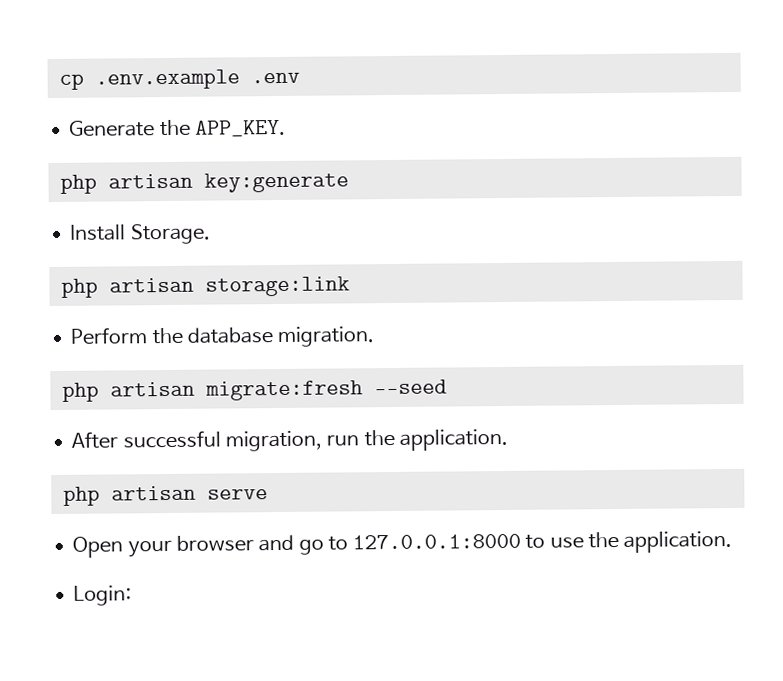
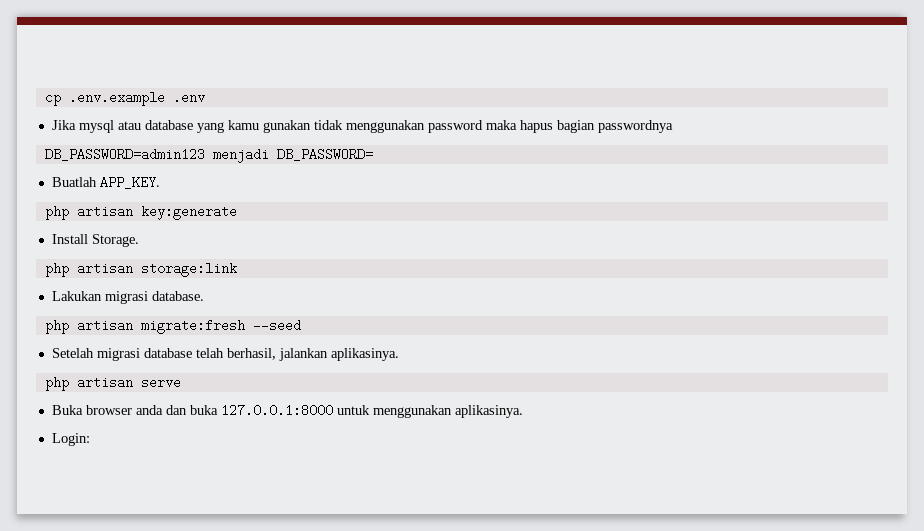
- Generate the APP_KEY.
+ Jika mysql atau database yang kamu gunakan tidak menggunakan password maka hapus bagian passwordnya
+ DB_PASSWORD=admin123 menjadi DB_PASSWORD=
+ Buatlah APP_KEY.
- Perform the database migration.
+ Lakukan migrasi database.
- After successful migration, run the application.
+ Setelah migrasi database telah berhasil, jalankan aplikasinya.
  php artisan serve
- Open your browser and go to 127.0.0.1:8000 to use the application.
+ Buka browser anda dan buka 127.0.0.1:8000 untuk menggunakan aplikasinya.

